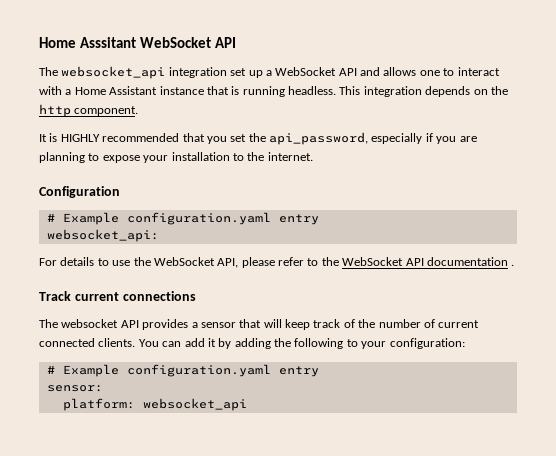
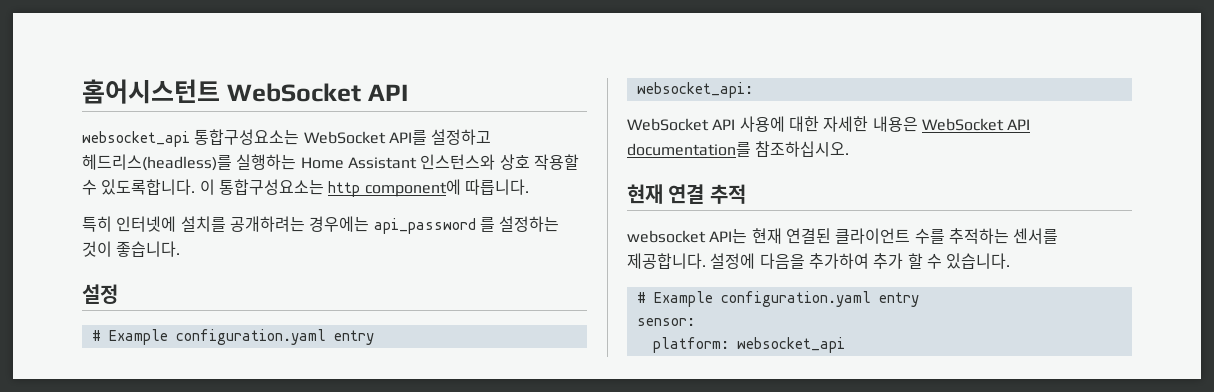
- Home Asssitant WebSocket API
+ 홈어시스턴트 WebSocket API
- The websocket_api integration set up a WebSocket API and allows one to interact with a Home Assistant instance that is running headless. This integration depends on the http component.
- It is HIGHLY recommended that you set the api_password, especially if you are planning to expose your installation to the internet.
- Configuration
+ websocket_api 통합구성요소는 WebSocket API를 설정하고 헤드리스(headless)를 실행하는 Home Assistant 인스턴스와 상호 작용할 수 있도록합니다. 이 통합구성요소는 http component에 따릅니다.
+ 특히 인터넷에 설치를 공개하려는 경우에는 api_password 를 설정하는 것이 좋습니다.
+ 설정
- For details to use the WebSocket API, please refer to the WebSocket API documentation .
- Track current connections
- The websocket API provides a sensor that will keep track of the number of current connected clients. You can add it by adding the following to your configuration:
+ WebSocket API 사용에 대한 자세한 내용은 WebSocket API documentation를 참조하십시오.
+ 현재 연결 추적
+ websocket API는 현재 연결된 클라이언트 수를 추적하는 센서를 제공합니다. 설정에 다음을 추가하여 추가 할 수 있습니다.

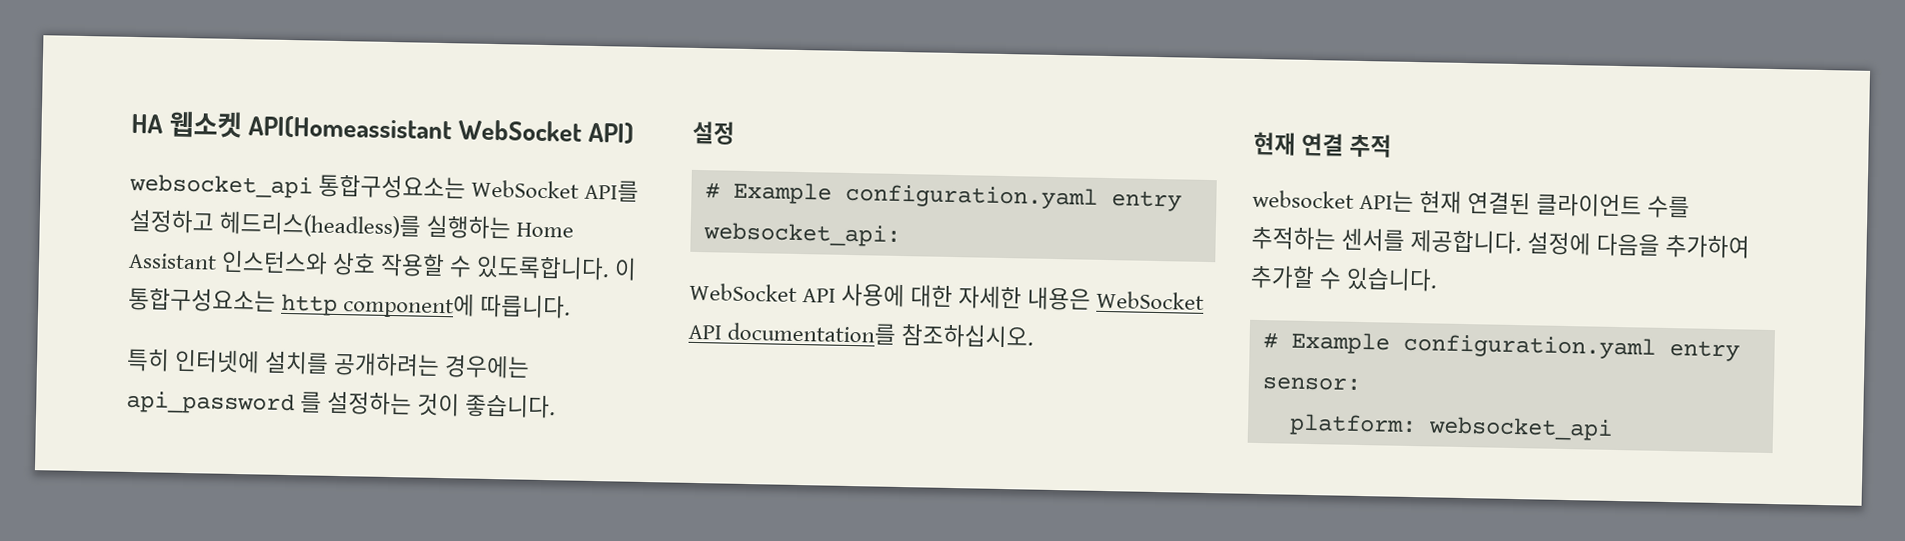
- 홈어시스턴트 WebSocket API
+ HA 웹소켓 API(Homeassistant WebSocket API)
- 설정에 다음을 추가하여 추가 할 수 있습니다.
+ 설정에 다음을 추가하여 추가할 수 있습니다.

